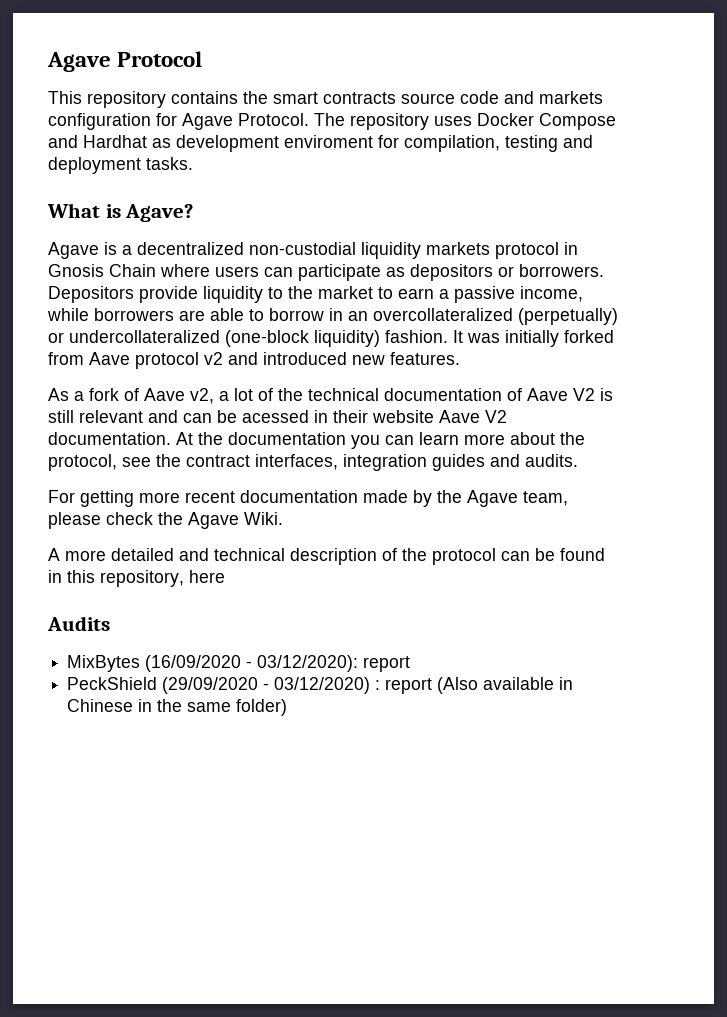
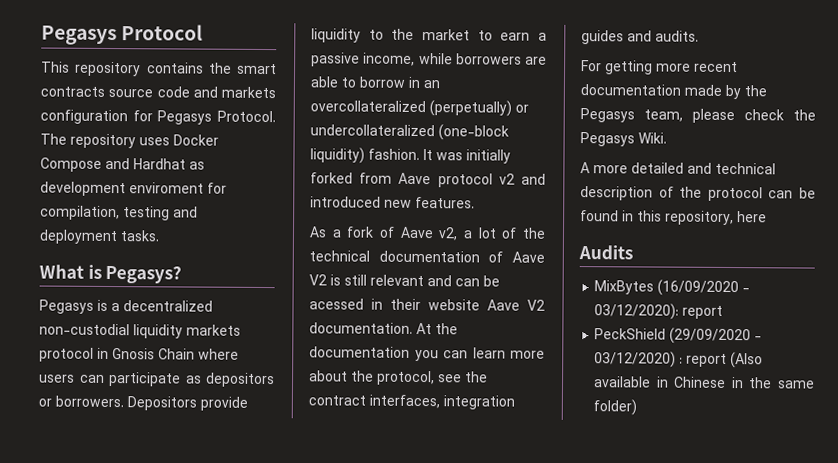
- Agave Protocol
+ Pegasys Protocol
- This repository contains the smart contracts source code and markets configuration for Agave Protocol.
+ This repository contains the smart contracts source code and markets configuration for Pegasys Protocol.
- What is Agave?
- Agave is a decentralized non-custodial liquidity markets protocol in Gnosis Chain where users can participate as depositors or borrowers.
+ What is Pegasys?
+ Pegasys is a decentralized non-custodial liquidity markets protocol in Gnosis Chain where users can participate as depositors or borrowers.
- For getting more recent documentation made by the Agave team, please check the Agave Wiki.
+ For getting more recent documentation made by the Pegasys team, please check the Pegasys Wiki.

